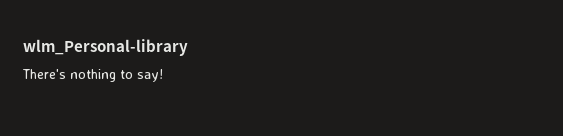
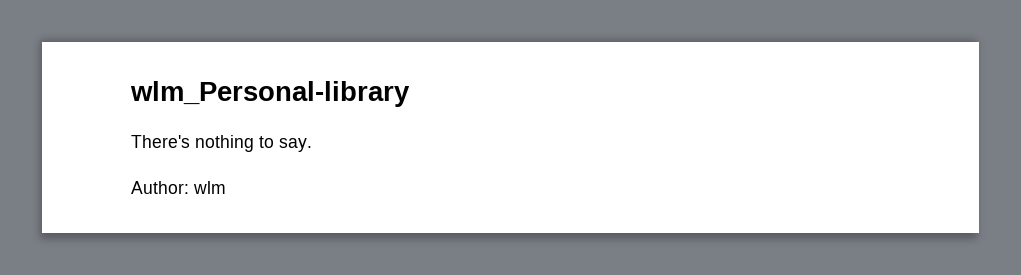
- There's nothing to say!
+ There's nothing to say.
+ Author: wlm

